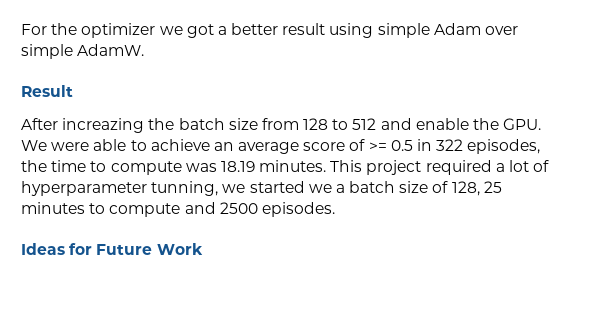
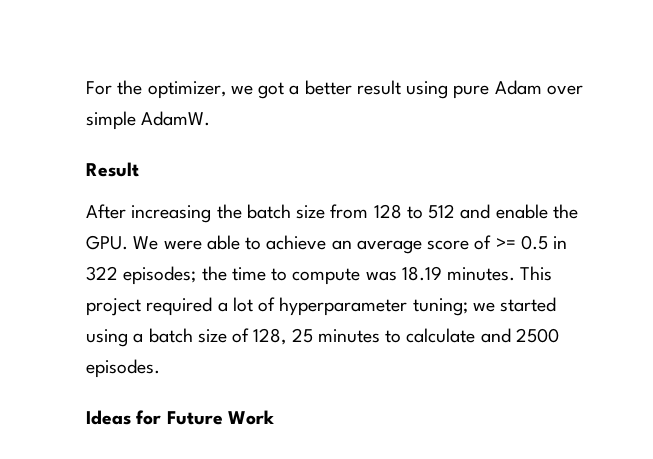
- For the optimizer we got a better result using simple Adam over simple AdamW.
+ For the optimizer, we got a better result using pure Adam over simple AdamW.
- After increazing the batch size from 128 to 512 and enable the GPU. We were able to achieve an average score of >= 0.5 in 322 episodes, the time to compute was 18.19 minutes.
+ After increasing the batch size from 128 to 512 and enable the GPU. We were able to achieve an average score of >= 0.5 in 322 episodes; the time to compute was 18.19 minutes.
- This project required a lot of hyperparameter tunning, we started we a batch size of 128, 25 minutes to compute and 2500 episodes.
+ This project required a lot of hyperparameter tuning; we started using a batch size of 128, 25 minutes to calculate and 2500 episodes.

